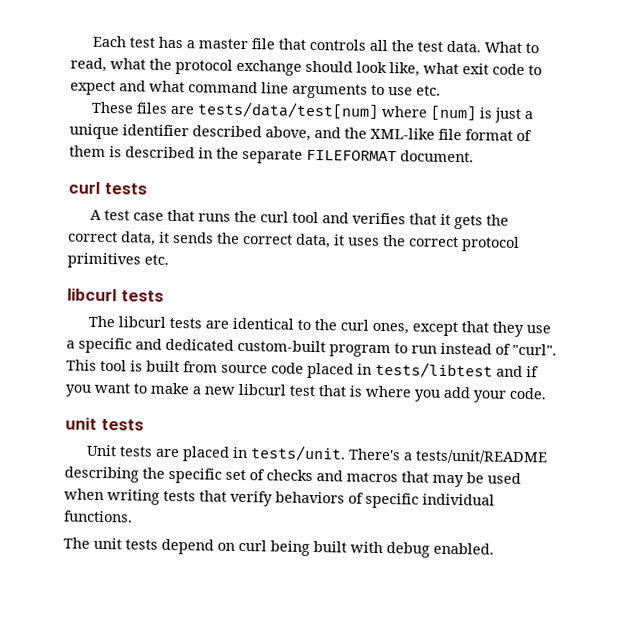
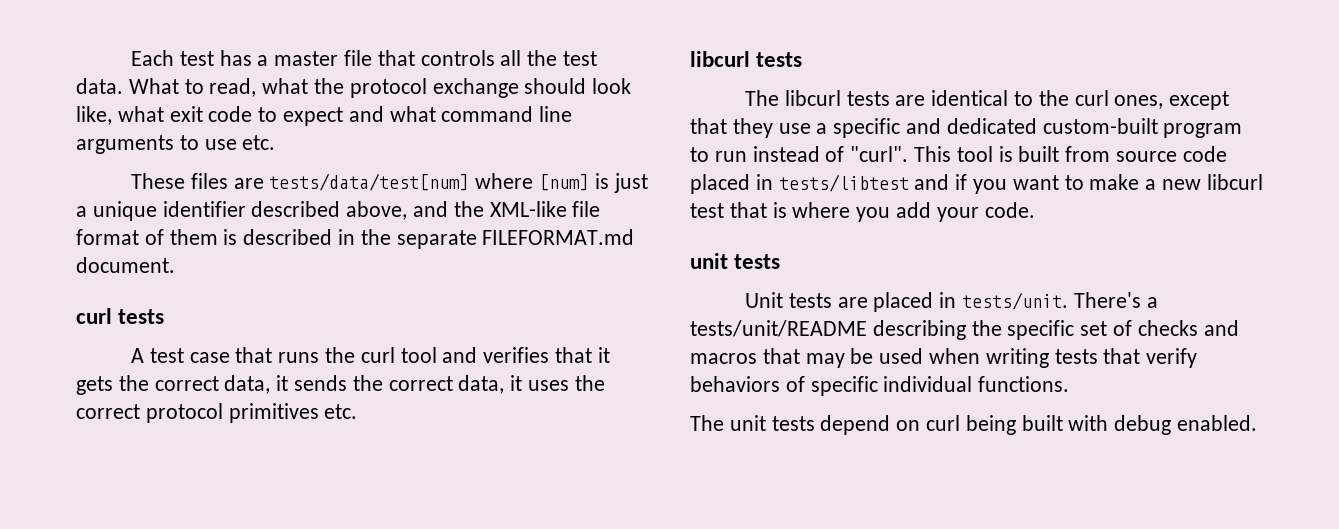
- These files are tests/data/test[num] where [num] is just a unique identifier described above, and the XML-like file format of them is described in the separate FILEFORMAT document.
+ These files are tests/data/test[num] where [num] is just a unique identifier described above, and the XML-like file format of them is described in the separate FILEFORMAT.md document.

